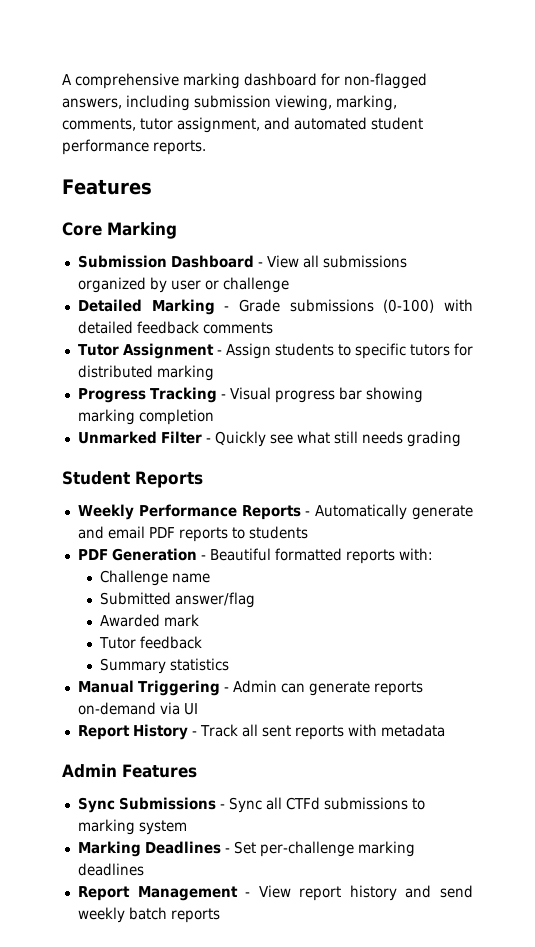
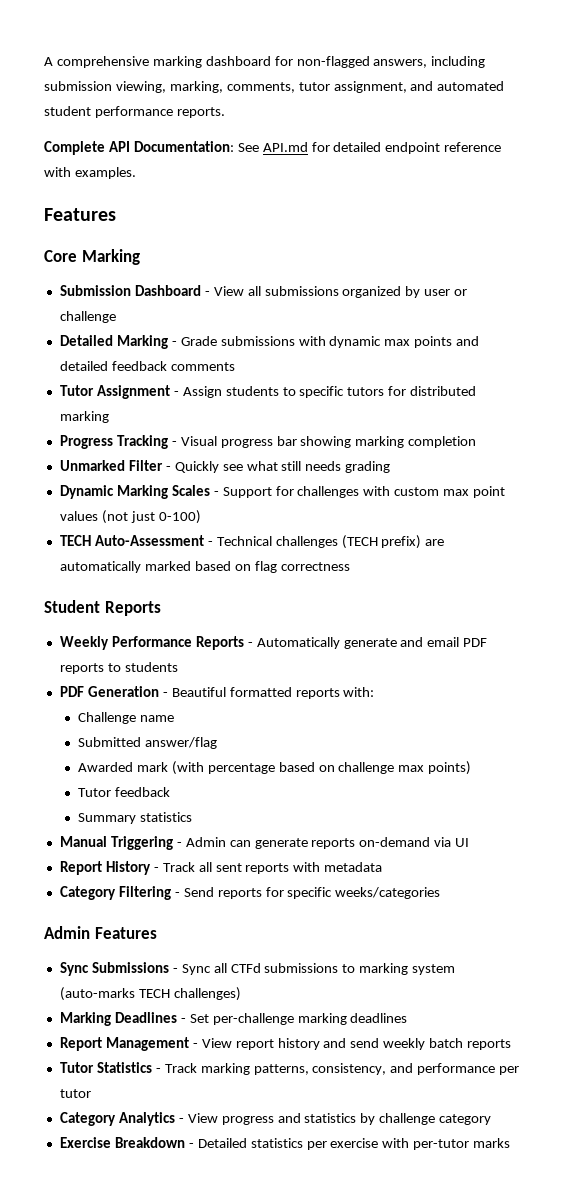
+ Complete API Documentation: See API.md for detailed endpoint reference with examples.
- Detailed Marking - Grade submissions (0-100) with detailed feedback comments
+ Detailed Marking - Grade submissions with dynamic max points and detailed feedback comments
+ Dynamic Marking Scales - Support for challenges with custom max point values (not just 0-100)
+ TECH Auto-Assessment - Technical challenges (TECH prefix) are automatically marked based on flag correctness
- Awarded mark
+ Awarded mark (with percentage based on challenge max points)
+ Category Filtering - Send reports for specific weeks/categories
- Sync Submissions - Sync all CTFd submissions to marking system
+ Sync Submissions - Sync all CTFd submissions to marking system (auto-marks TECH challenges)
+ Tutor Statistics - Track marking patterns, consistency, and performance per tutor
+ Category Analytics - View progress and statistics by challenge category
+ Exercise Breakdown - Detailed statistics per exercise with per-tutor marks

